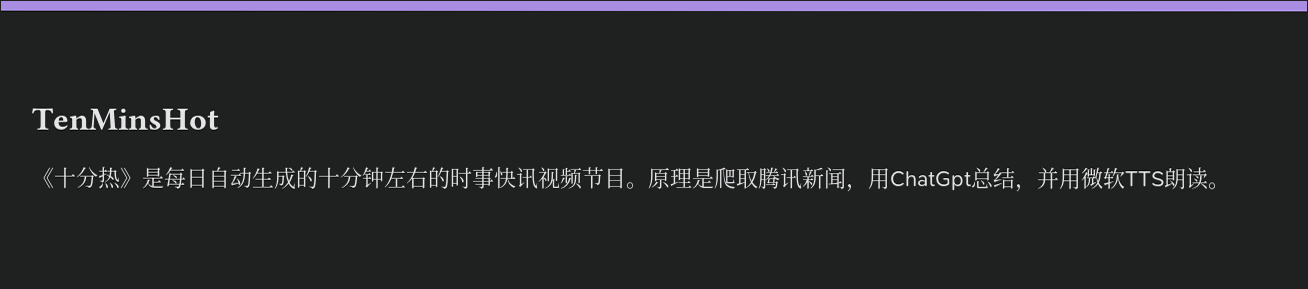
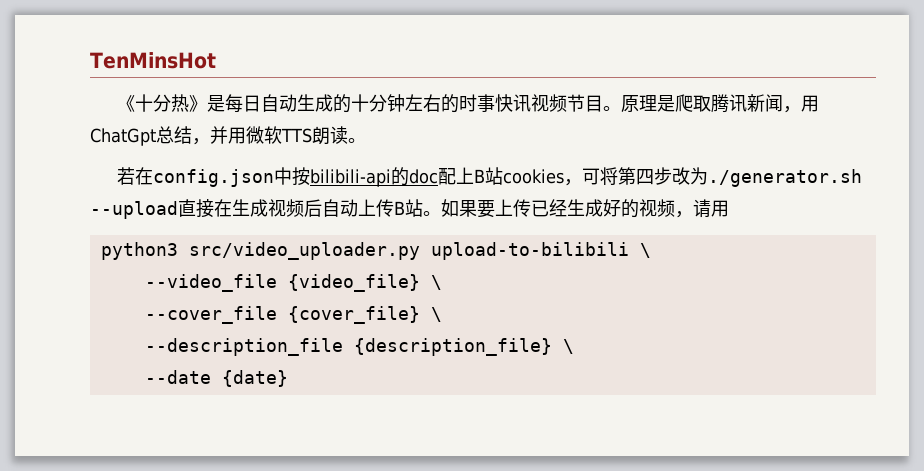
+ 若在config.json中按bilibili-api的doc配上B站cookies，可将第四步改为./generator.sh --upload直接在生成视频后自动上传B站。如果要上传已经生成好的视频，请用
+ python3 src/video_uploader.py upload-to-bilibili \
+ --video_file {video_file} \
+ --cover_file {cover_file} \
+ --description_file {description_file} \
+ --date {date}

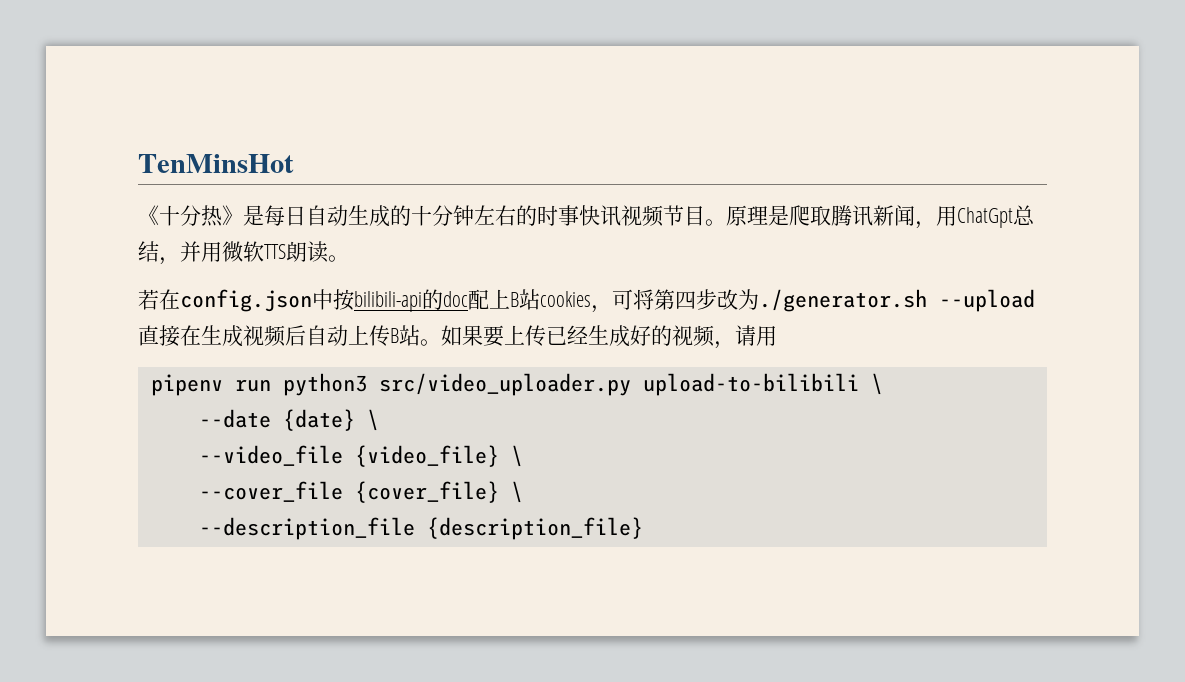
- python3 src/video_uploader.py upload-to-bilibili \
+ pipenv run python3 src/video_uploader.py upload-to-bilibili \
+ --date {date} \
- --description_file {description_file} \
- --date {date}
+ --description_file {description_file}

